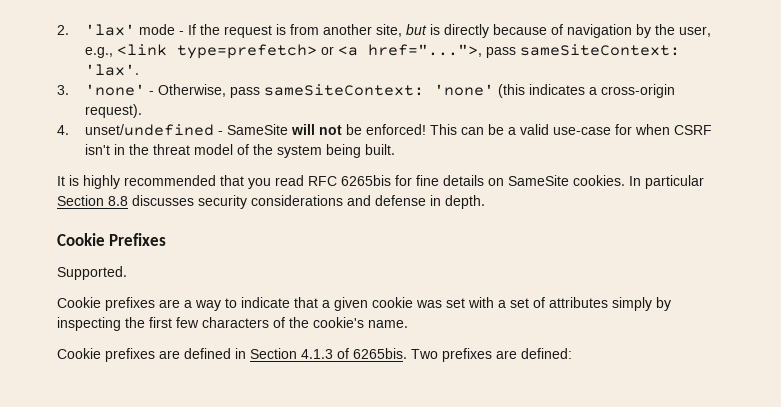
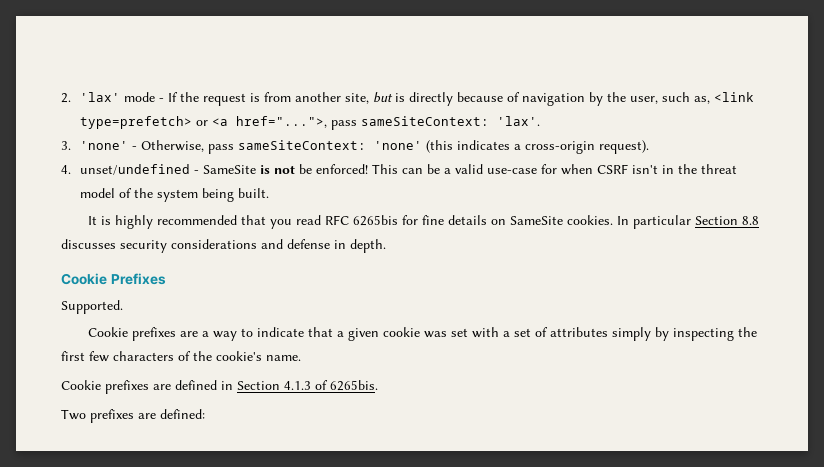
- 2. 'lax' mode - If the request is from another site, but is directly because of navigation by the user, e.g., <link type=prefetch> or <a href="...">, pass sameSiteContext: 'lax'.
+ 2. 'lax' mode - If the request is from another site, but is directly because of navigation by the user, such as, <link type=prefetch> or <a href="...">, pass sameSiteContext: 'lax'.
- 4. unset/undefined - SameSite will not be enforced!
+ 4. unset/undefined - SameSite is not be enforced!
- Cookie prefixes are defined in Section 4.1.3 of 6265bis. Two prefixes are defined:
+ Cookie prefixes are defined in Section 4.1.3 of 6265bis.
+ Two prefixes are defined:

